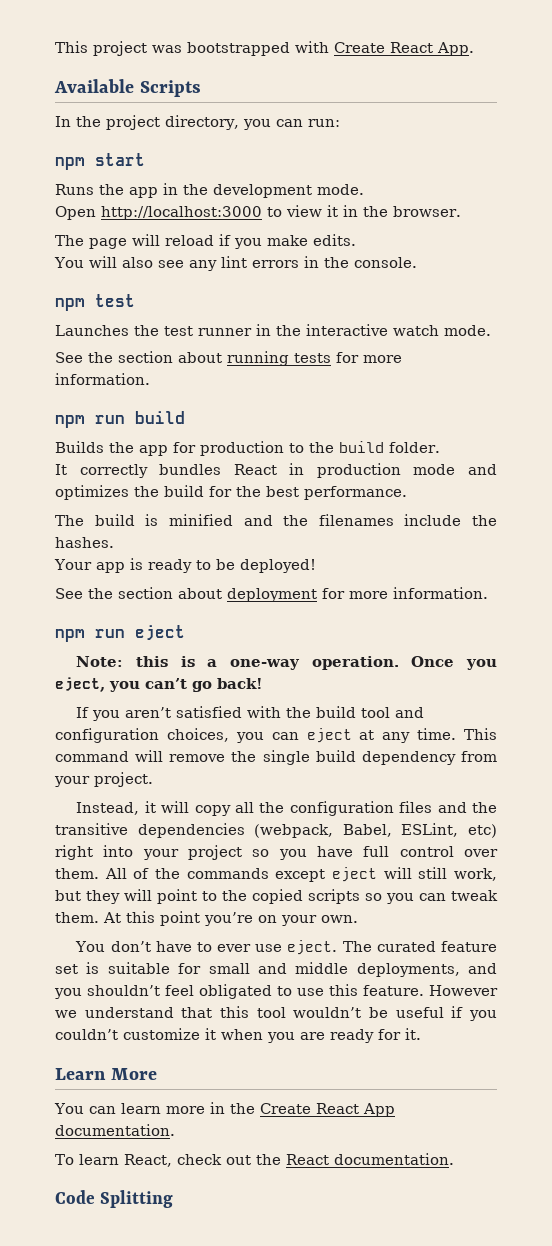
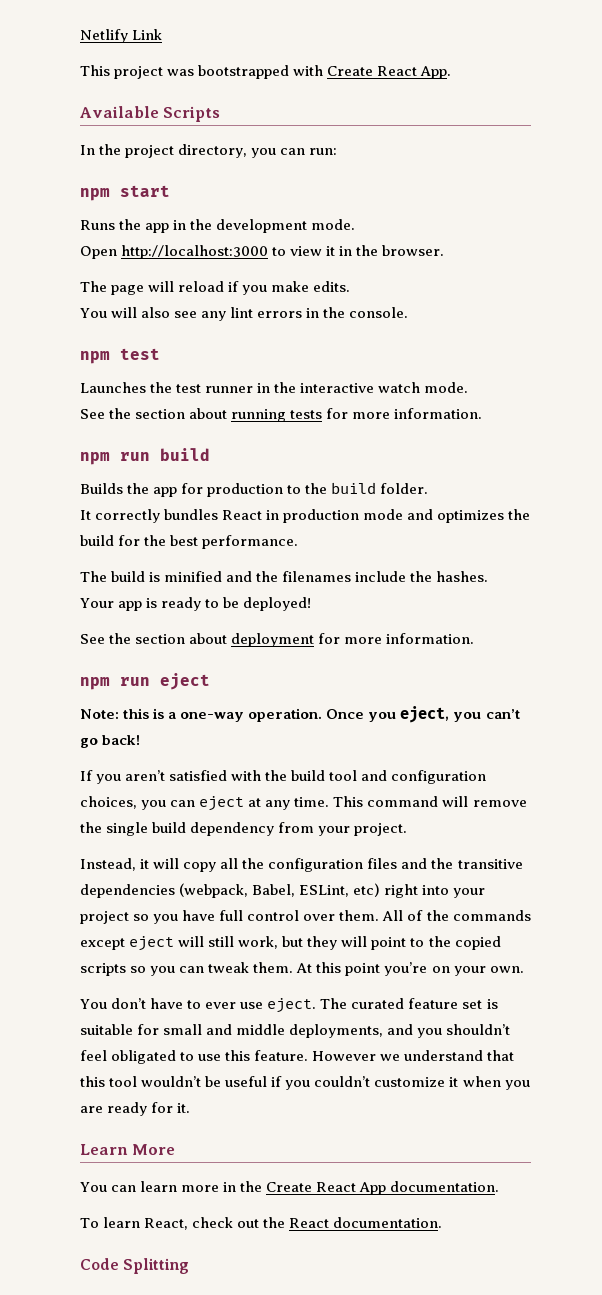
+ Netlify Link

